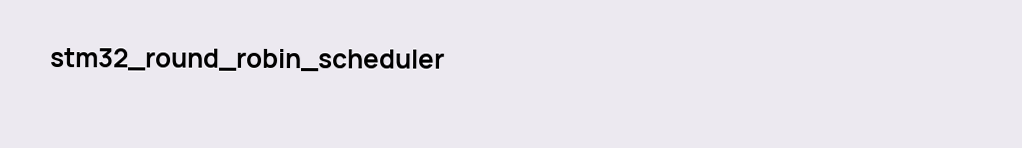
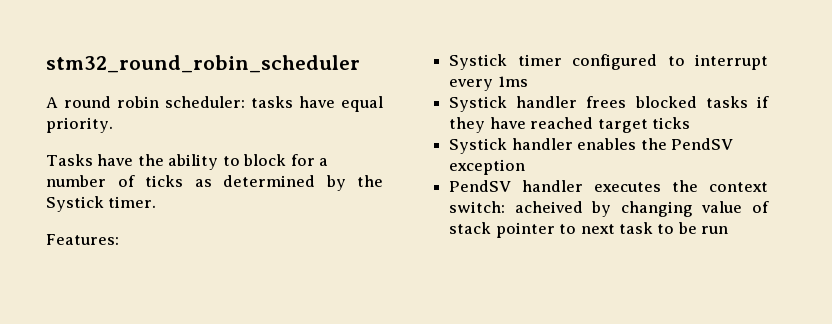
+ A round robin scheduler: tasks have equal priority.
+ Tasks have the ability to block for a number of ticks as determined by the Systick timer.
+ Features:
+ Systick timer configured to interrupt every 1ms
+ Systick handler frees blocked tasks if they have reached target ticks
+ Systick handler enables the PendSV exception
+ PendSV handler executes the context switch: acheived by changing value of stack pointer to next task to be run

